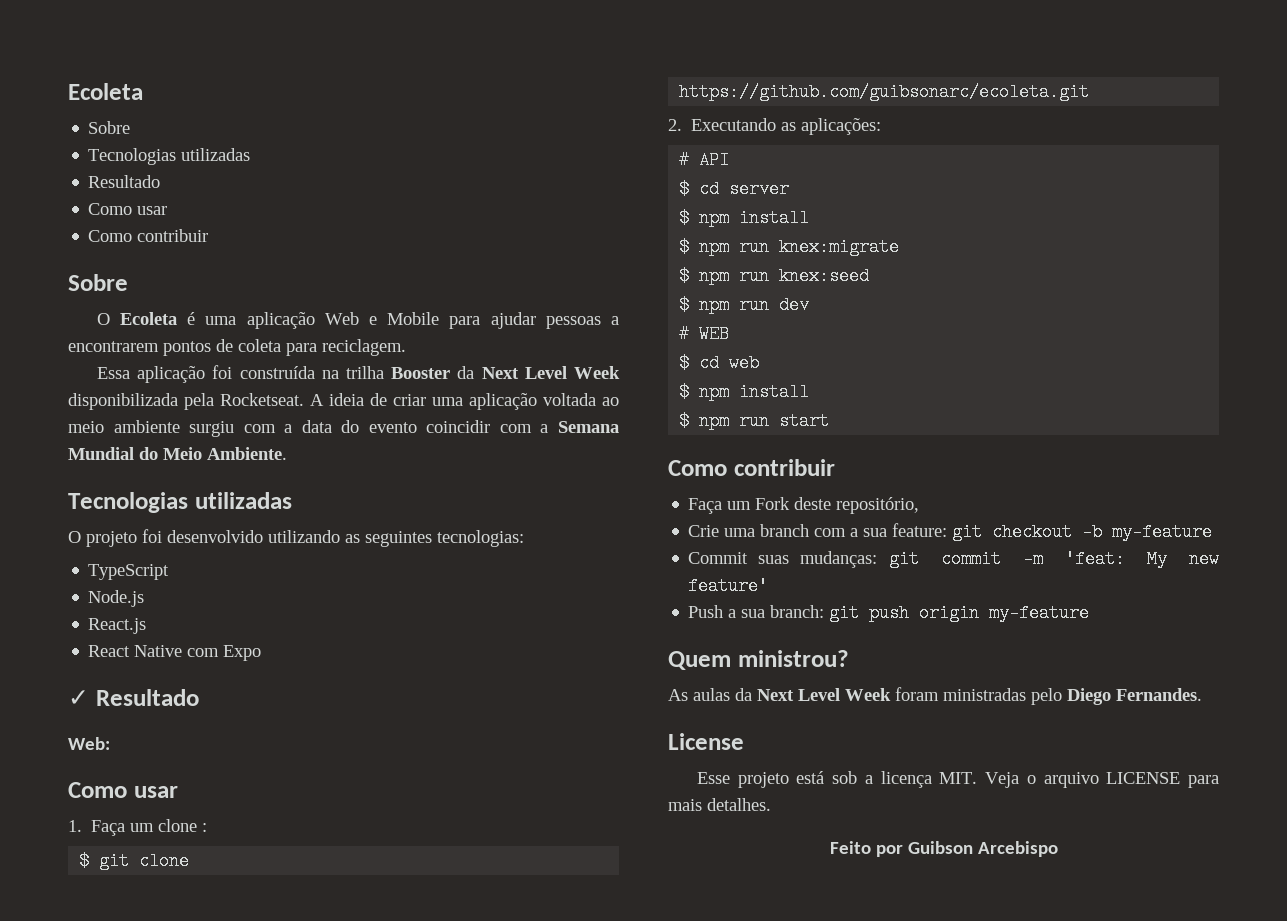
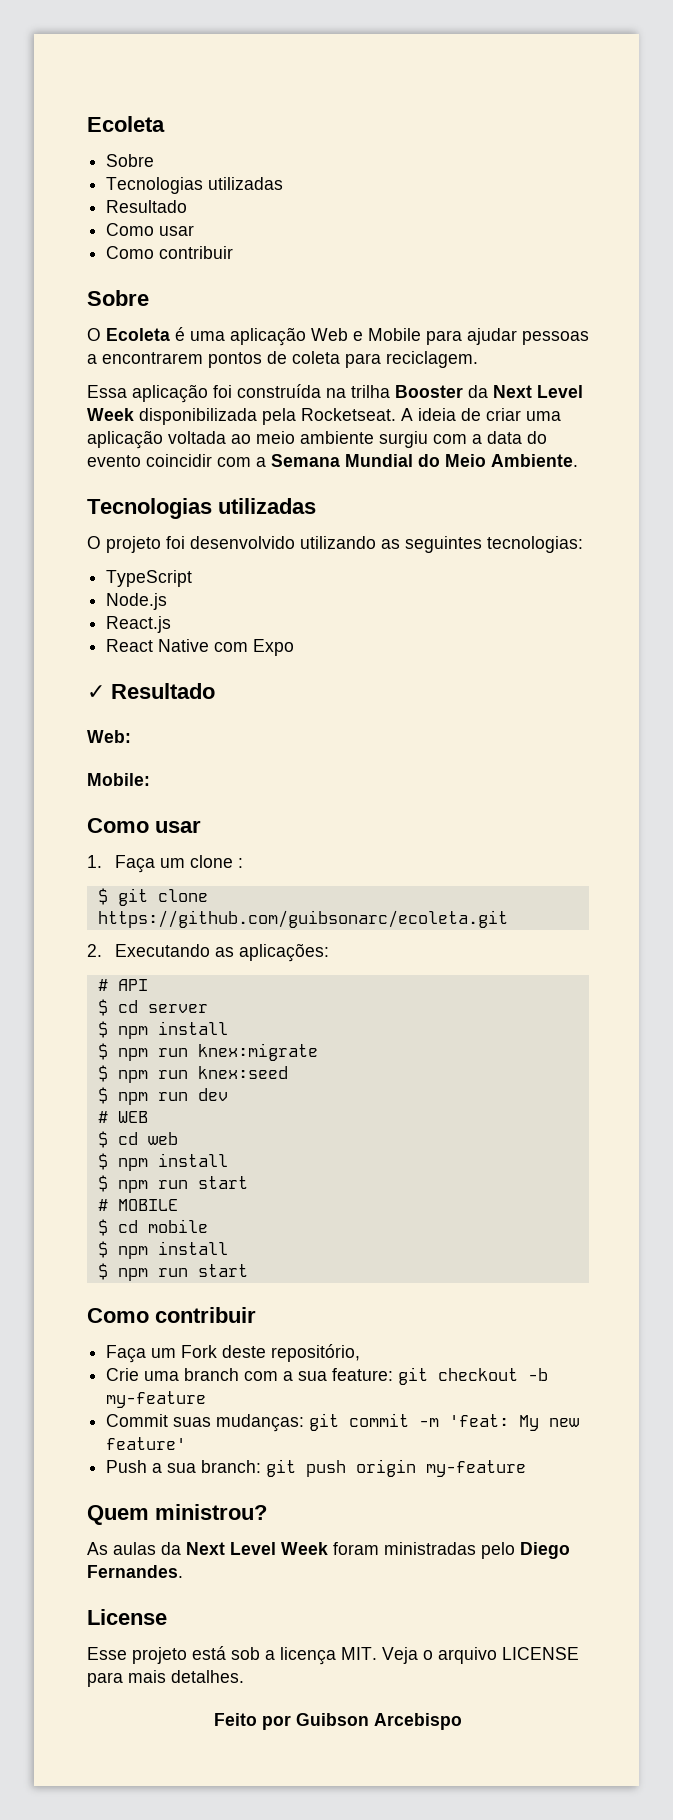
+ Mobile:
+ # MOBILE
+ $ cd mobile
+ $ npm install
+ $ npm run start

